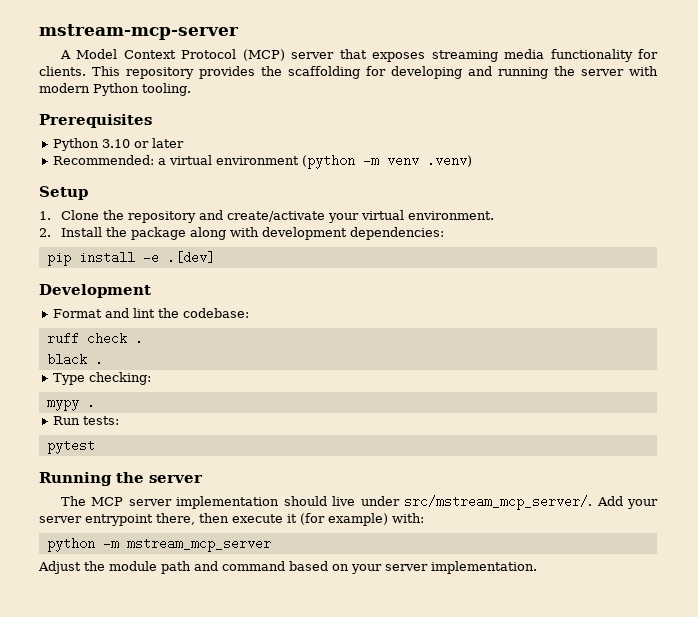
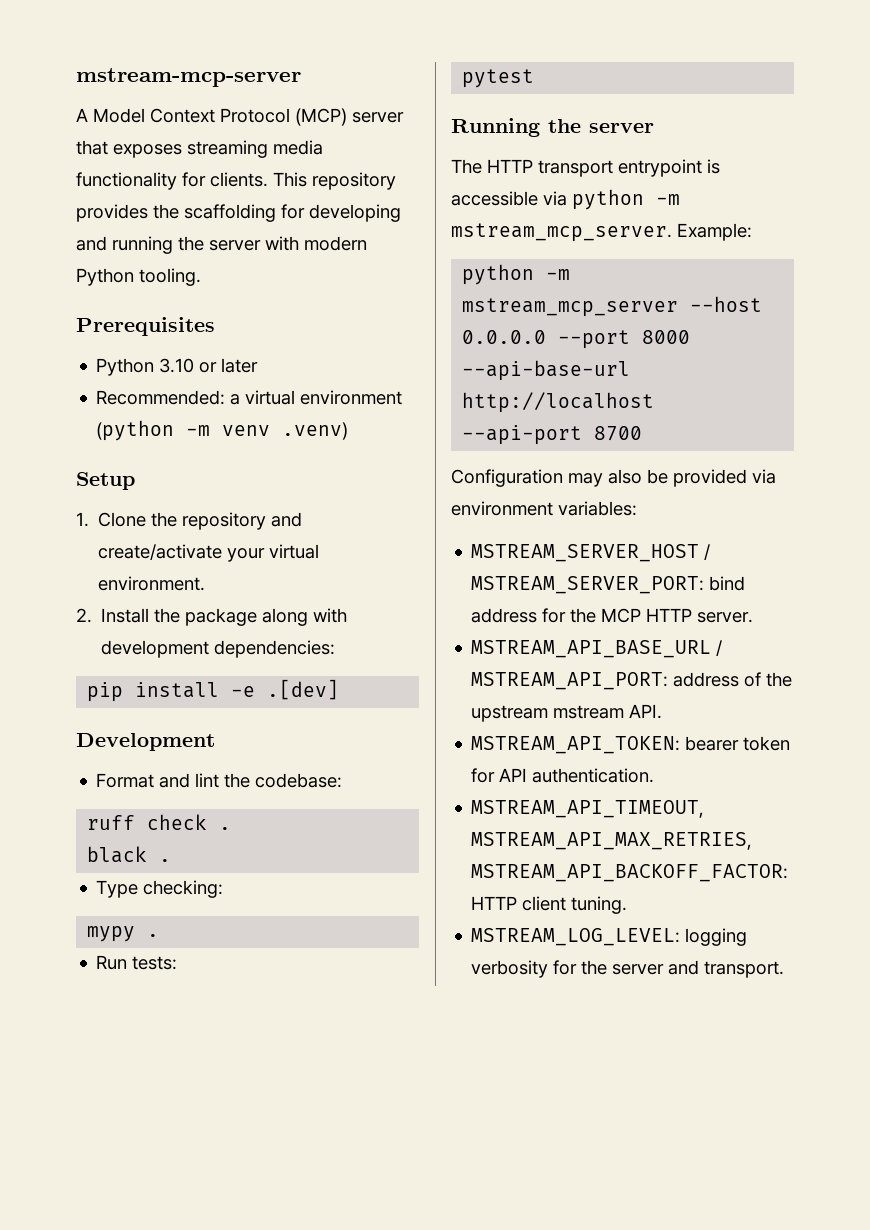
- The MCP server implementation should live under src/mstream_mcp_server/. Add your server entrypoint there, then execute it (for example) with:
- python -m mstream_mcp_server
- Adjust the module path and command based on your server implementation.
+ The HTTP transport entrypoint is accessible via python -m mstream_mcp_server. Example:
+ python -m mstream_mcp_server --host 0.0.0.0 --port 8000 --api-base-url http://localhost --api-port 8700
+ Configuration may also be provided via environment variables:
+ MSTREAM_SERVER_HOST / MSTREAM_SERVER_PORT: bind address for the MCP HTTP server.
+ MSTREAM_API_BASE_URL / MSTREAM_API_PORT: address of the upstream mstream API.
+ MSTREAM_API_TOKEN: bearer token for API authentication.
+ MSTREAM_API_TIMEOUT, MSTREAM_API_MAX_RETRIES, MSTREAM_API_BACKOFF_FACTOR: HTTP client tuning.
+ MSTREAM_LOG_LEVEL: logging verbosity for the server and transport.

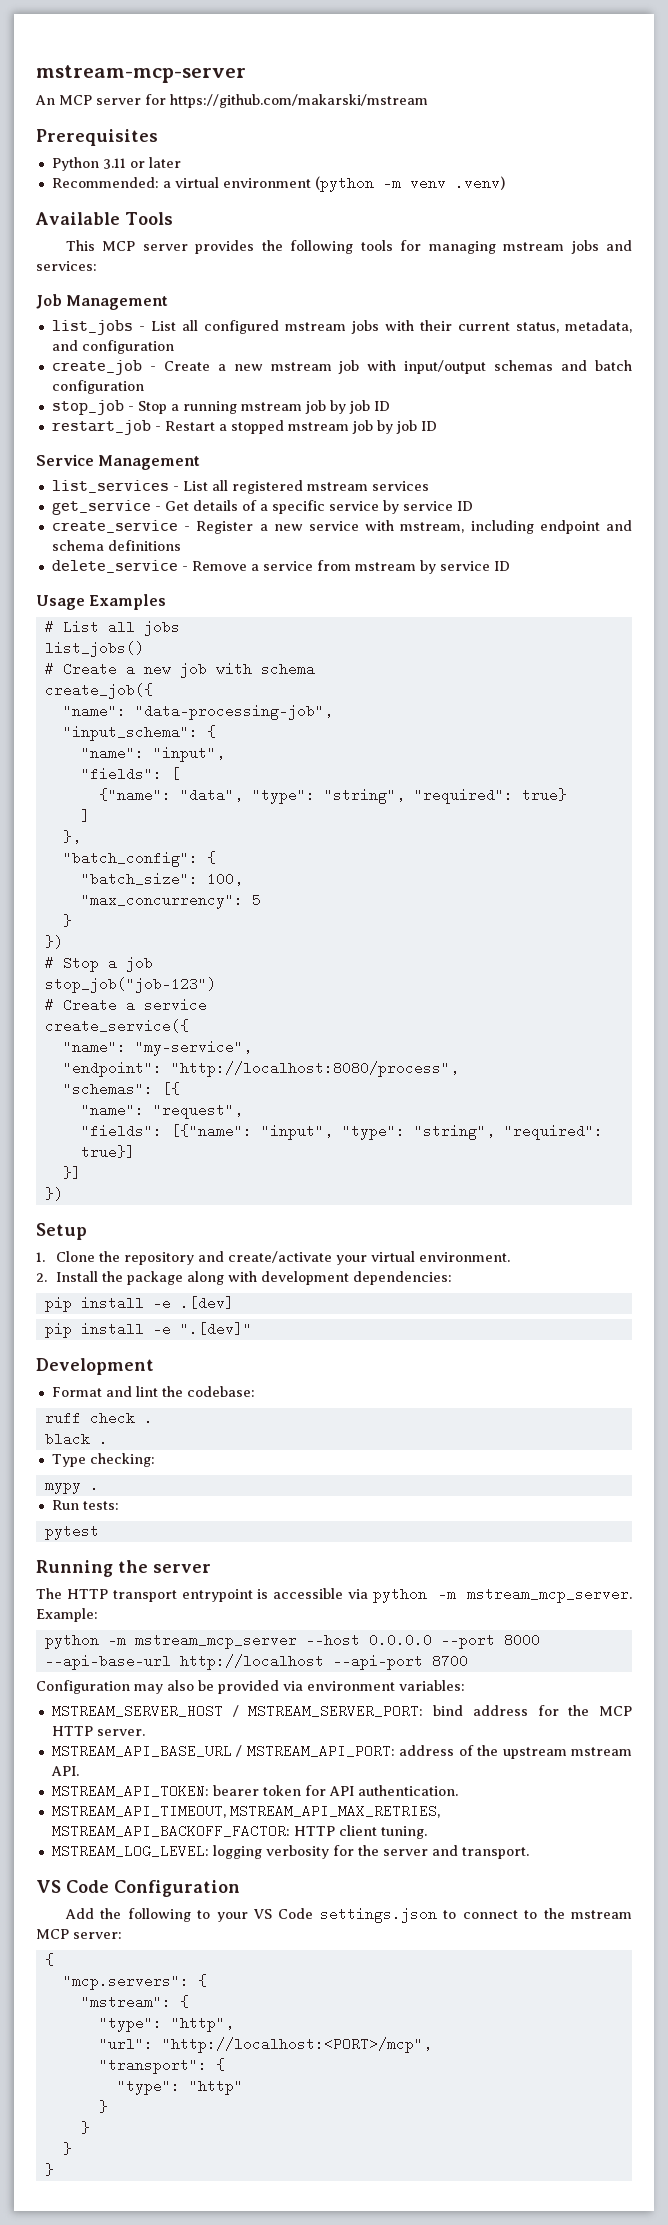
- A Model Context Protocol (MCP) server that exposes streaming media functionality for clients. This repository provides the scaffolding for developing and running the server with modern Python tooling.
+ An MCP server for https://github.com/makarski/mstream
- Python 3.10 or later
+ Python 3.11 or later
+ Available Tools
+ This MCP server provides the following tools for managing mstream jobs and services:
+ Job Management
+ list_jobs - List all configured mstream jobs with their current status, metadata, and configuration
+ create_job - Create a new mstream job with input/output schemas and batch configuration
+ stop_job - Stop a running mstream job by job ID
+ restart_job - Restart a stopped mstream job by job ID
+ Service Management
+ list_services - List all registered mstream services
+ get_service - Get details of a specific service by service ID
+ create_service - Register a new service with mstream, including endpoint and schema definitions
+ delete_service - Remove a service from mstream by service ID
+ Usage Examples
+ # List all jobs
+ list_jobs()
+ # Create a new job with schema
+ create_job({
+ "name": "data-processing-job",
+ "input_schema": {
+ "name": "input",
+ "fields": [
+ {"name": "data", "type": "string", "required": true}
+ ]
+ },
+ "batch_config": {
+ "batch_size": 100,
+ "max_concurrency": 5
+ }
+ })
+ # Stop a job
+ stop_job("job-123")
+ # Create a service
+ create_service({
+ "name": "my-service",
+ "endpoint": "http://localhost:8080/process",
+ "schemas": [{
+ "name": "request",
+ "fields": [{"name": "input", "type": "string", "required": true}]
+ }]
+ })
+ pip install -e ".[dev]"
+ VS Code Configuration
+ Add the following to your VS Code settings.json to connect to the mstream MCP server:
+ {
+ "mcp.servers": {
+ "mstream": {
+ "type": "http",
+ "url": "http://localhost:<PORT>/mcp",
+ "transport": {
+ "type": "http"
+ }
+ }
+ }
+ }

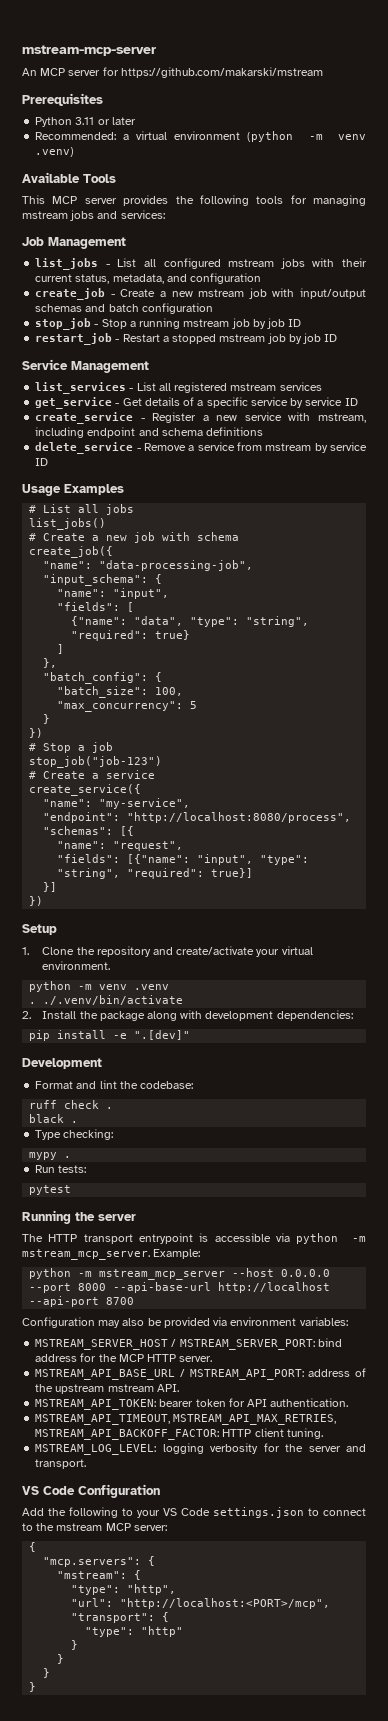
+ python -m venv .venv
+ . ./.venv/bin/activate
- pip install -e .[dev]

